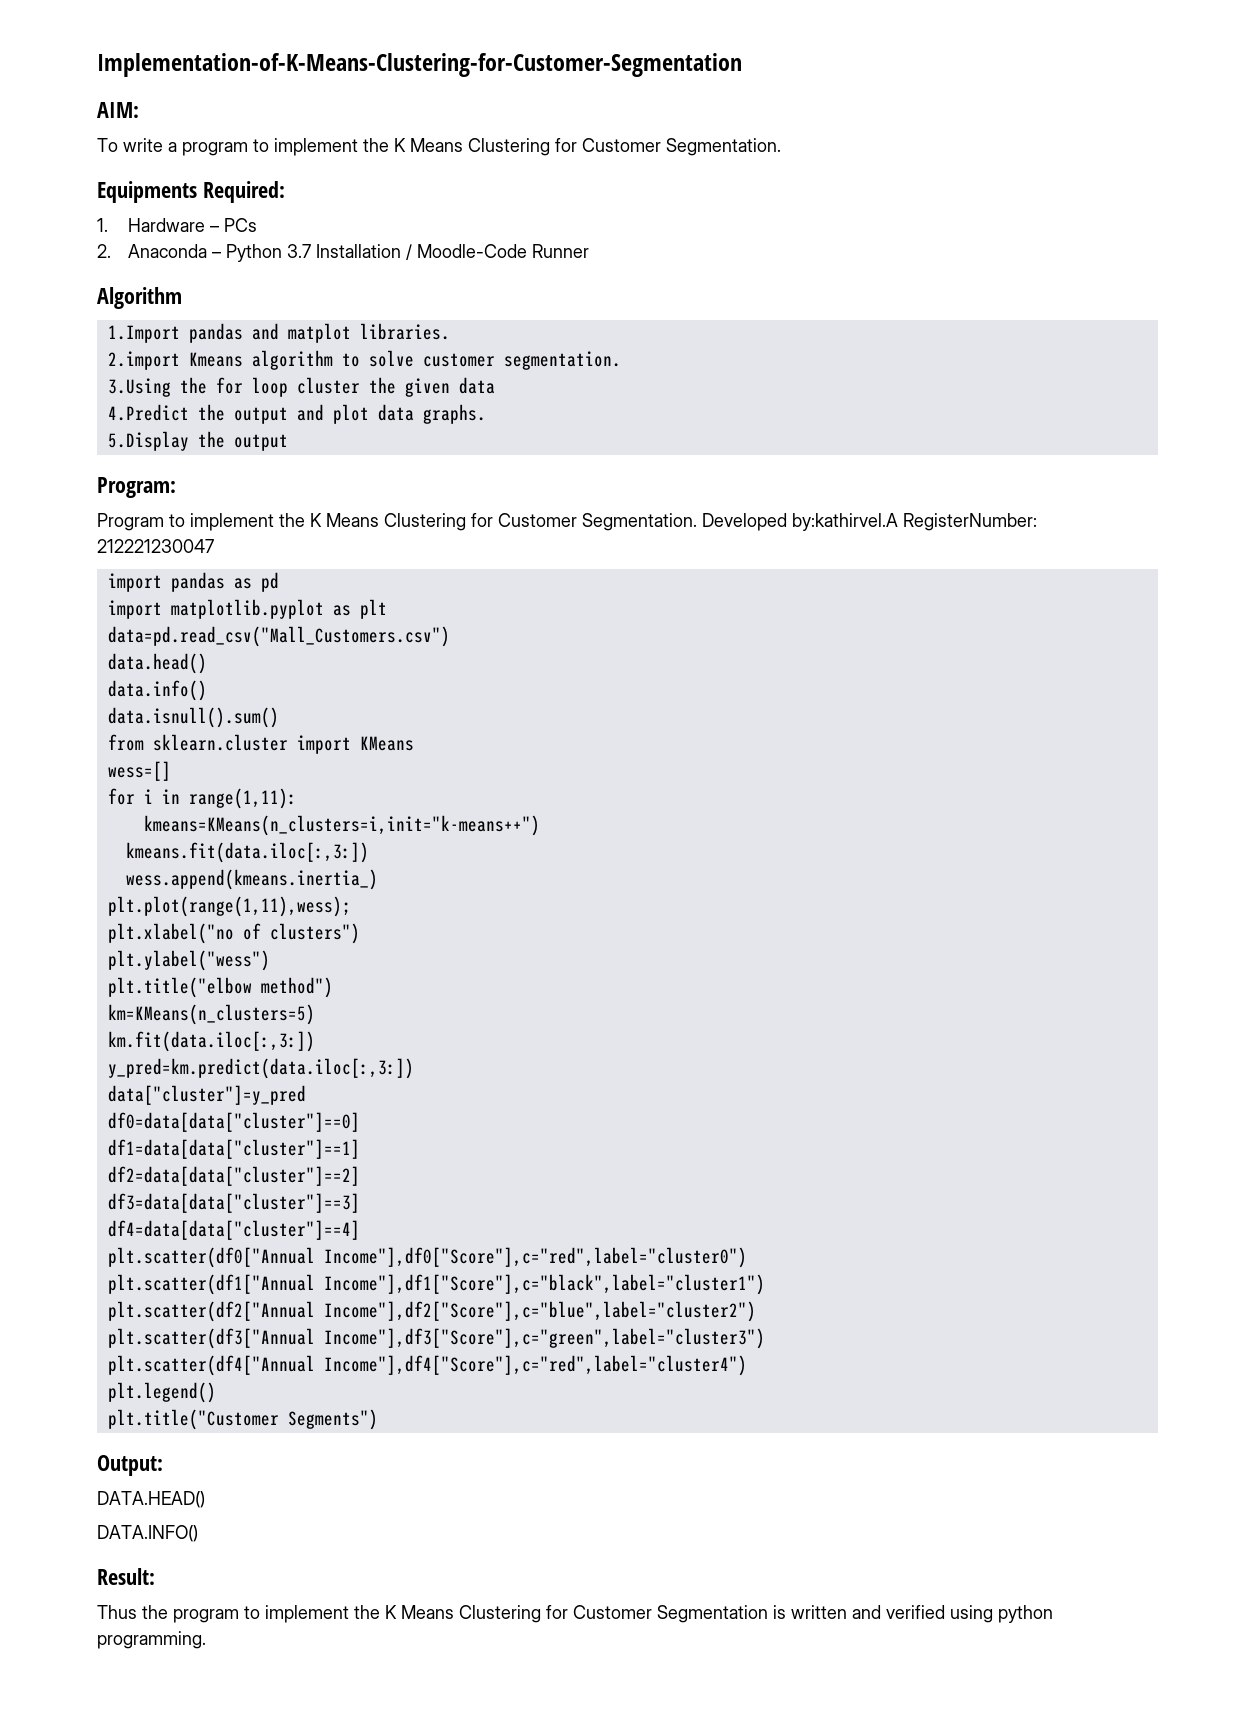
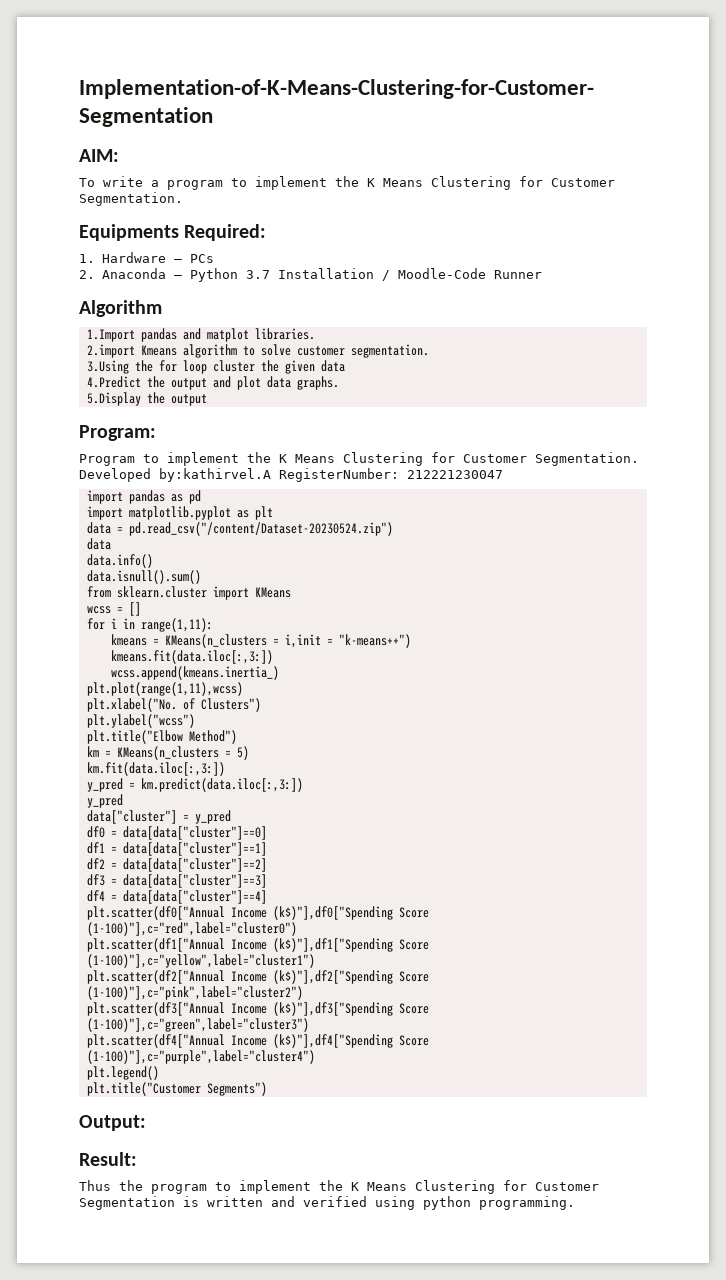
- data=pd.read_csv("Mall_Customers.csv")
- data.head()
+ data = pd.read_csv("/content/Dataset-20230524.zip")
+ data
- wess=[]
+ wcss = []
- kmeans=KMeans(n_clusters=i,init="k-means++")
+ kmeans = KMeans(n_clusters = i,init = "k-means++")
  kmeans.fit(data.iloc[:,3:])
- wess.append(kmeans.inertia_)
- plt.plot(range(1,11),wess);
- plt.xlabel("no of clusters")
- plt.ylabel("wess")
- plt.title("elbow method")
- km=KMeans(n_clusters=5)
+ wcss.append(kmeans.inertia_)
+ plt.plot(range(1,11),wcss)
+ plt.xlabel("No. of Clusters")
+ plt.ylabel("wcss")
+ plt.title("Elbow Method")
+ km = KMeans(n_clusters = 5)
  km.fit(data.iloc[:,3:])
- y_pred=km.predict(data.iloc[:,3:])
- data["cluster"]=y_pred
- df0=data[data["cluster"]==0]
- df1=data[data["cluster"]==1]
- df2=data[data["cluster"]==2]
- df3=data[data["cluster"]==3]
- df4=data[data["cluster"]==4]
- plt.scatter(df0["Annual Income"],df0["Score"],c="red",label="cluster0")
- plt.scatter(df1["Annual Income"],df1["Score"],c="black",label="cluster1")
- plt.scatter(df2["Annual Income"],df2["Score"],c="blue",label="cluster2")
- plt.scatter(df3["Annual Income"],df3["Score"],c="green",label="cluster3")
- plt.scatter(df4["Annual Income"],df4["Score"],c="red",label="cluster4")
+ y_pred = km.predict(data.iloc[:,3:])
+ y_pred
+ data["cluster"] = y_pred
+ df0 = data[data["cluster"]==0]
+ df1 = data[data["cluster"]==1]
+ df2 = data[data["cluster"]==2]
+ df3 = data[data["cluster"]==3]
+ df4 = data[data["cluster"]==4]
+ plt.scatter(df0["Annual Income (k$)"],df0["Spending Score (1-100)"],c="red",label="cluster0")
+ plt.scatter(df1["Annual Income (k$)"],df1["Spending Score (1-100)"],c="yellow",label="cluster1")
+ plt.scatter(df2["Annual Income (k$)"],df2["Spending Score (1-100)"],c="pink",label="cluster2")
+ plt.scatter(df3["Annual Income (k$)"],df3["Spending Score (1-100)"],c="green",label="cluster3")
+ plt.scatter(df4["Annual Income (k$)"],df4["Spending Score (1-100)"],c="purple",label="cluster4")
- DATA.HEAD()
- DATA.INFO()

